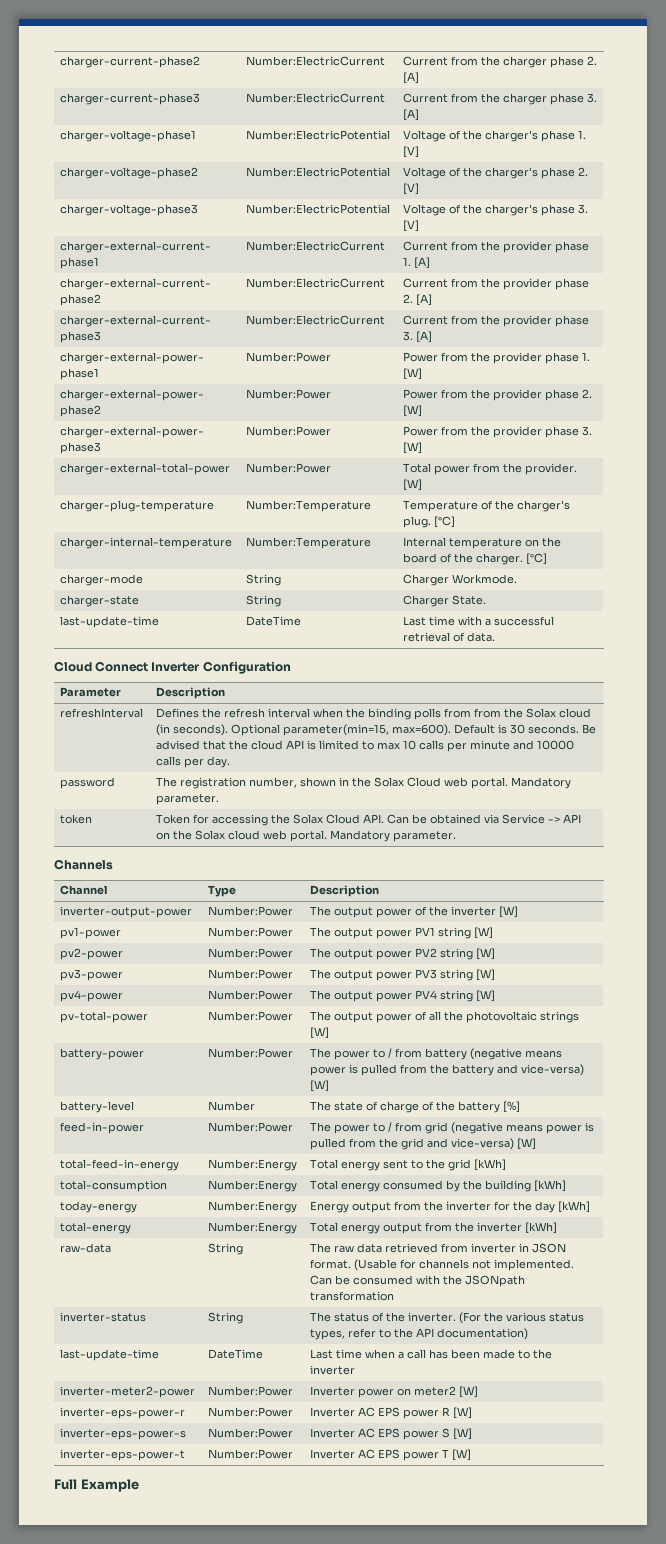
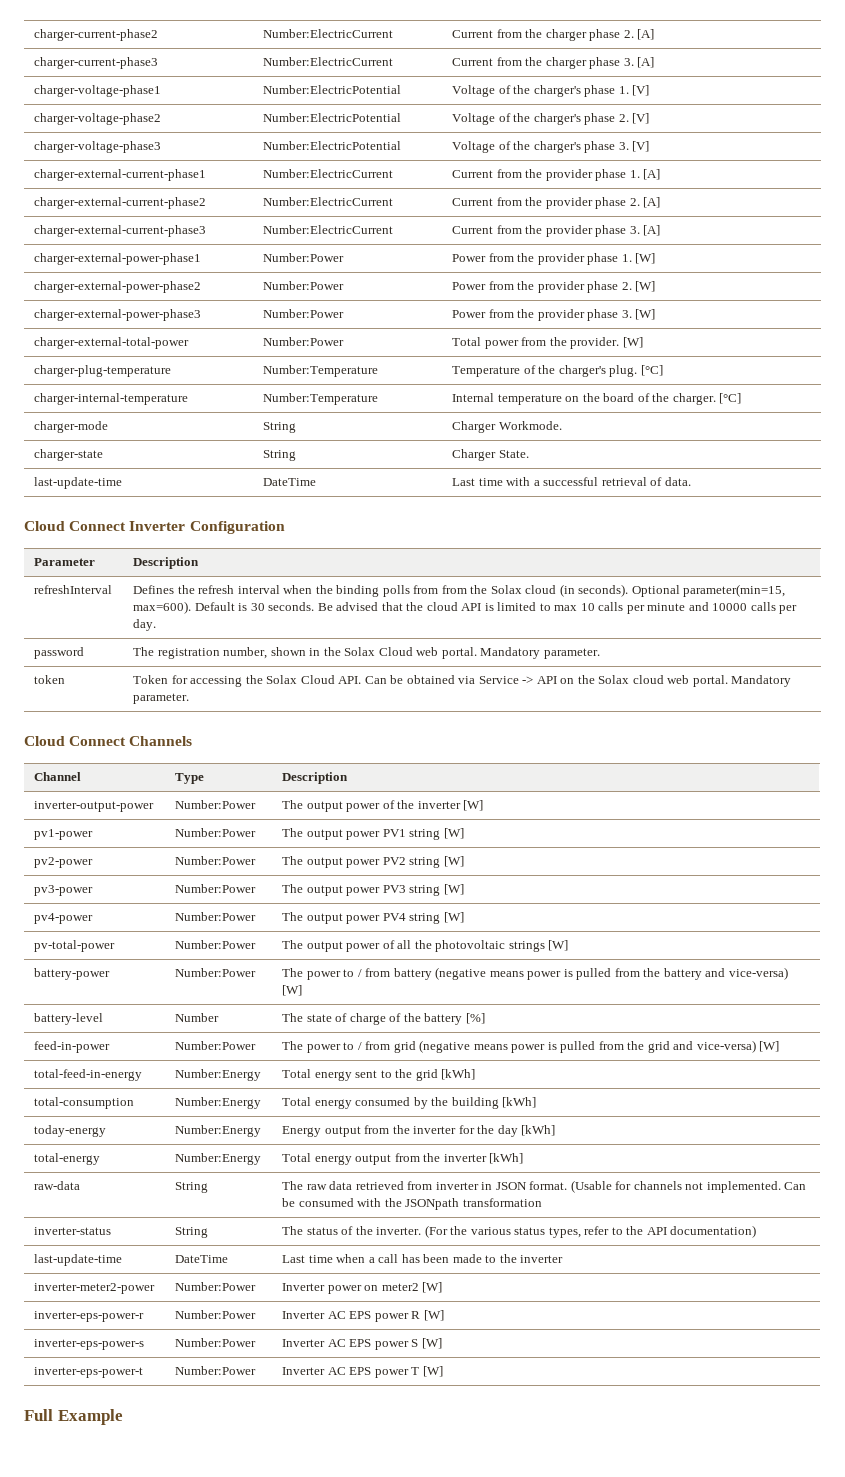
- Channels
+ Cloud Connect Channels

